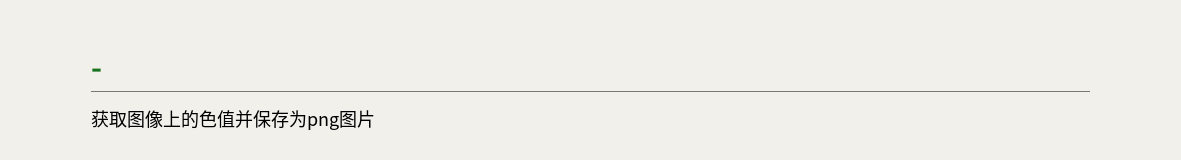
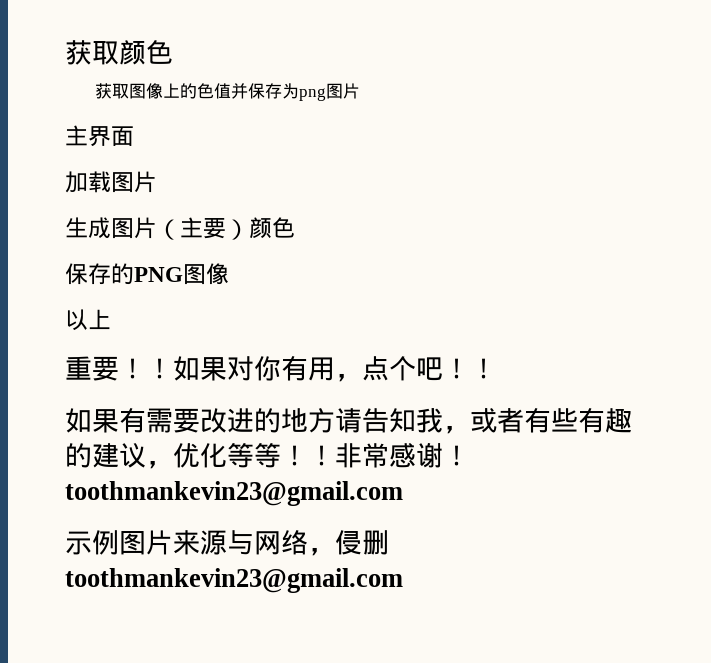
- -
+ 获取颜色
+ 主界面
+ 加载图片
+ 生成图片（主要）颜色
+ 保存的PNG图像
+ 以上
+ 重要！！如果对你有用，点个吧！！
+ 如果有需要改进的地方请告知我，或者有些有趣的建议，优化等等！！非常感谢！toothmankevin23@gmail.com
+ 示例图片来源与网络，侵删toothmankevin23@gmail.com

